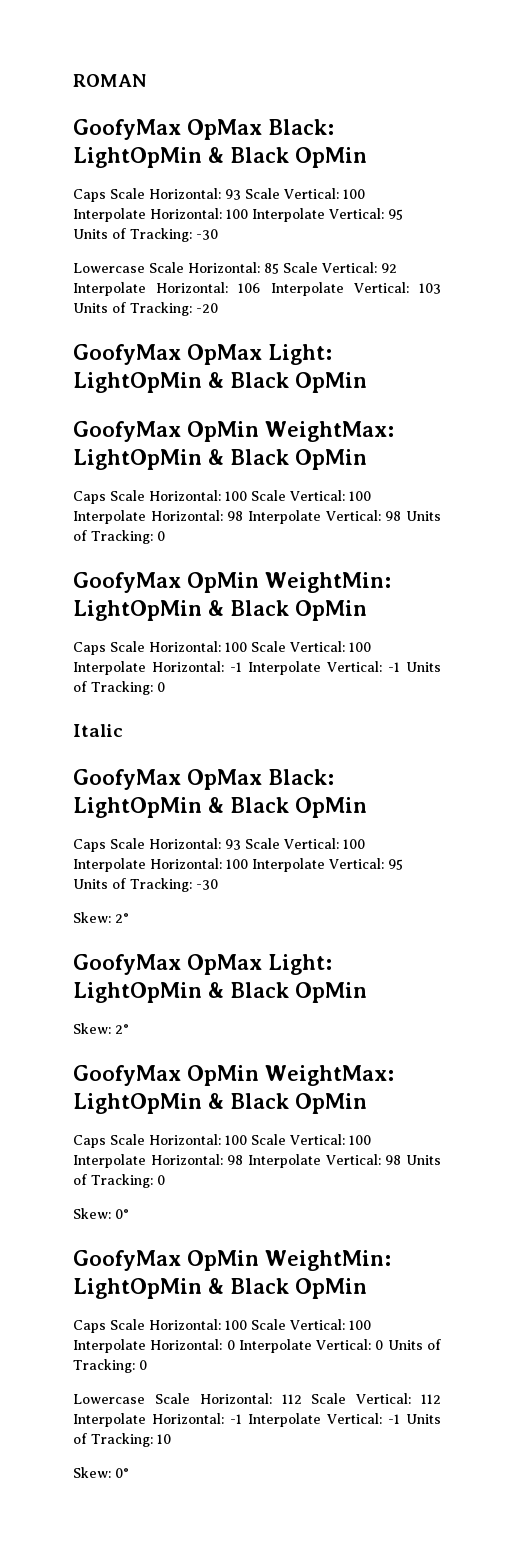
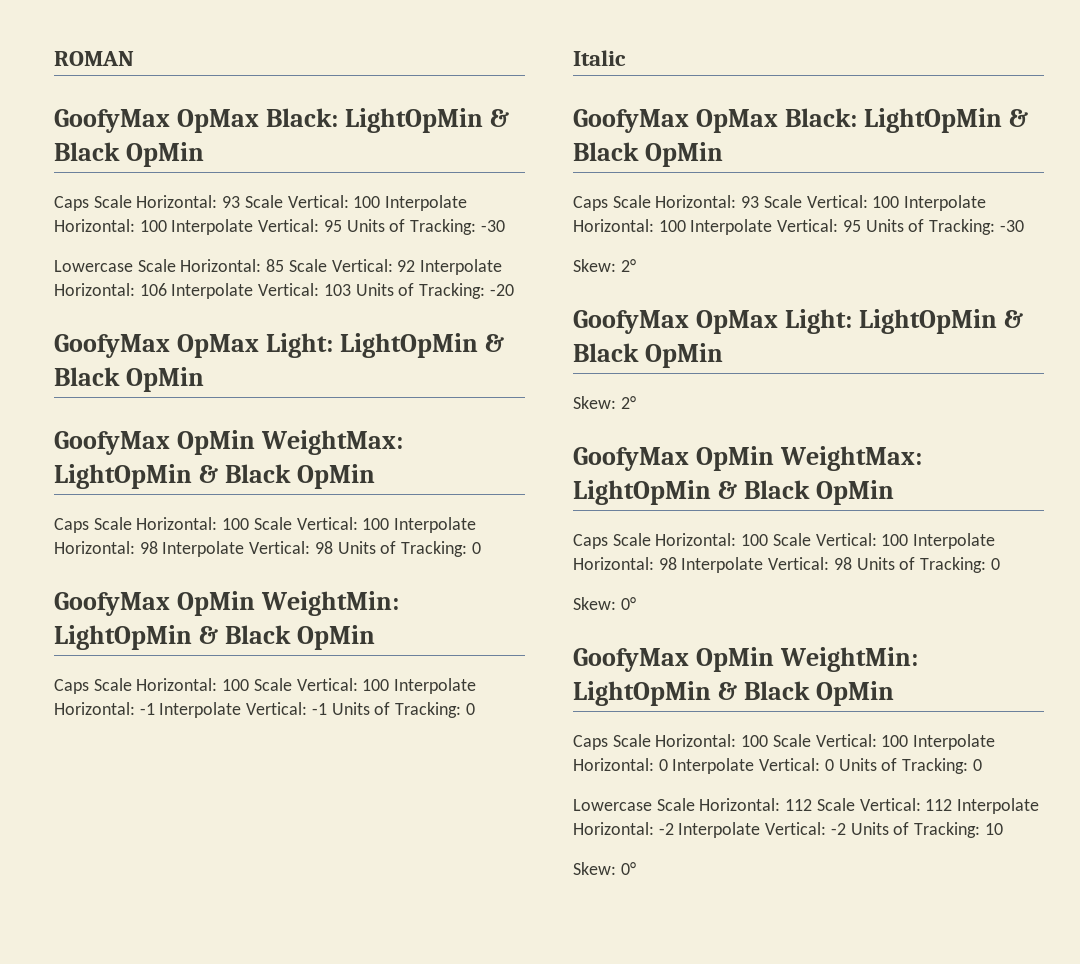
- Lowercase Scale Horizontal: 112 Scale Vertical: 112 Interpolate Horizontal: -1 Interpolate Vertical: -1 Units of Tracking: 10
+ Lowercase Scale Horizontal: 112 Scale Vertical: 112 Interpolate Horizontal: -2 Interpolate Vertical: -2 Units of Tracking: 10

